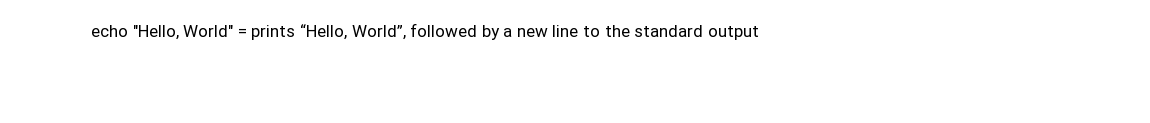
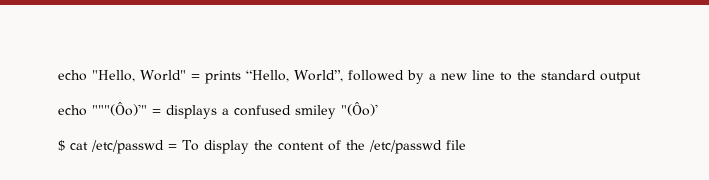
+ echo """(Ôo)'" = displays a confused smiley "(Ôo)'
+ $ cat /etc/passwd = To display the content of the /etc/passwd file

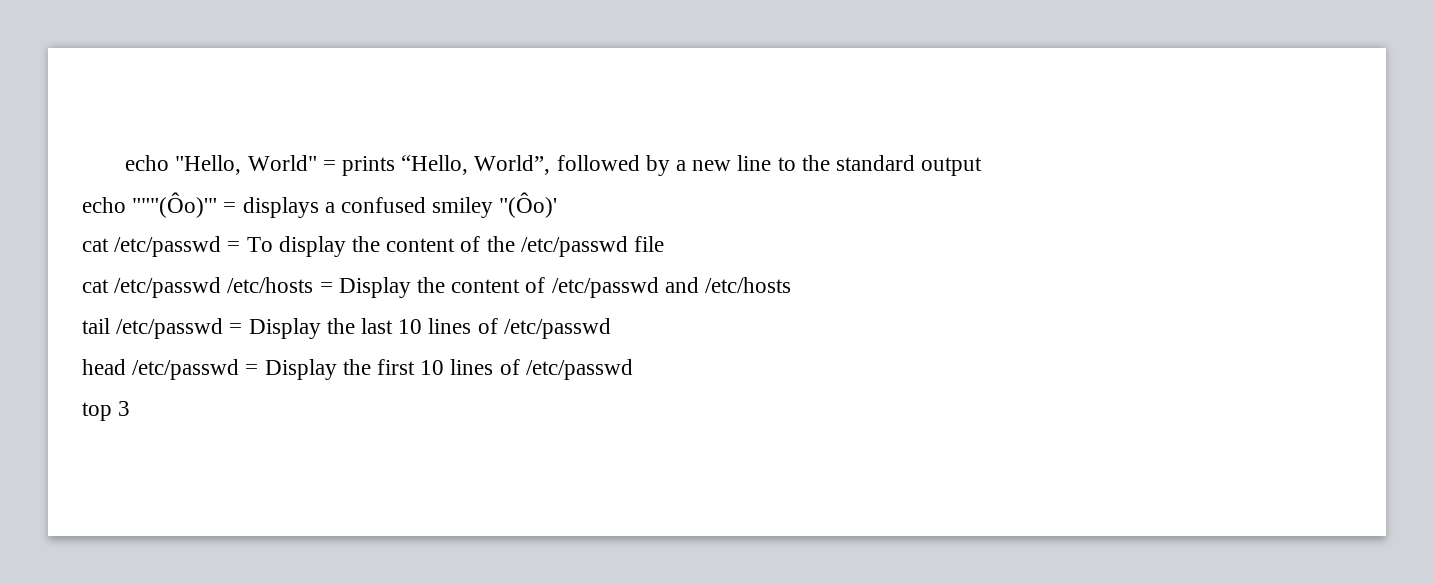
- $ cat /etc/passwd = To display the content of the /etc/passwd file
+ cat /etc/passwd = To display the content of the /etc/passwd file
+ cat /etc/passwd /etc/hosts = Display the content of /etc/passwd and /etc/hosts
+ tail /etc/passwd = Display the last 10 lines of /etc/passwd
+ head /etc/passwd = Display the first 10 lines of /etc/passwd
+ top 3

